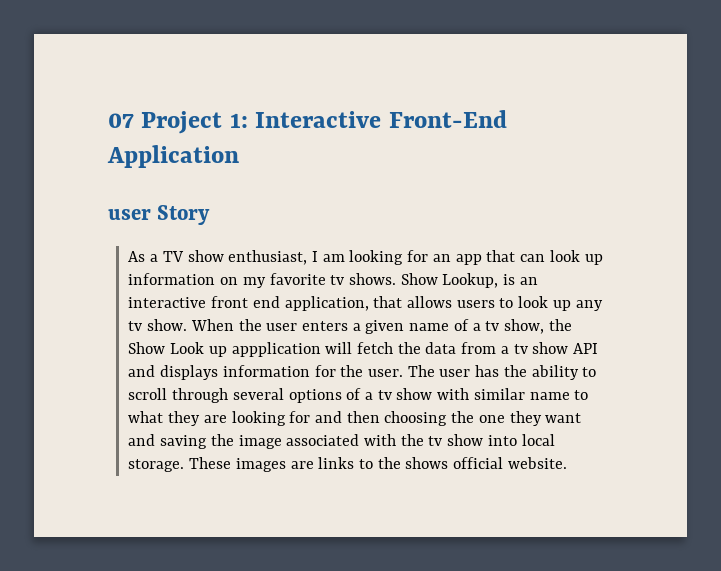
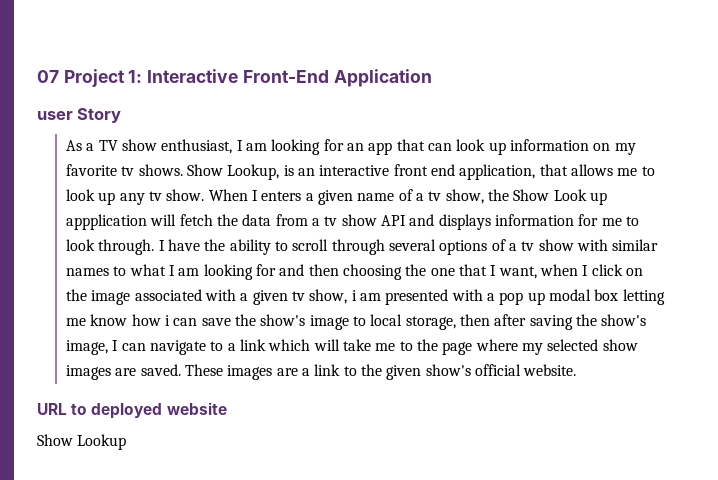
- Show Lookup, is an interactive front end application, that allows users to look up any tv show.
+ Show Lookup, is an interactive front end application, that allows me to look up any tv show.
- When the user enters a given name of a tv show, the Show Look up appplication will fetch the data from a tv show API and displays information for the user. The user has the ability to scroll through several options of a tv show with similar name to what they are looking for and then choosing the one they want and saving the image associated with the tv show into local storage. These images are links to the shows official website.
+ When I enters a given name of a tv show, the Show Look up appplication will fetch the data from a tv show API and displays information for me to look through. I have the ability to scroll through several options of a tv show with similar names to what I am looking for and then choosing the one that I want, when I click on the image associated with a given tv show, i am presented with a pop up modal box letting me know how i can save the show's image to local storage, then after saving the show's image, I can navigate to a link which will take me to the page where my selected show images are saved. These images are a link to the given show's official website.
+ URL to deployed website
+ Show Lookup

